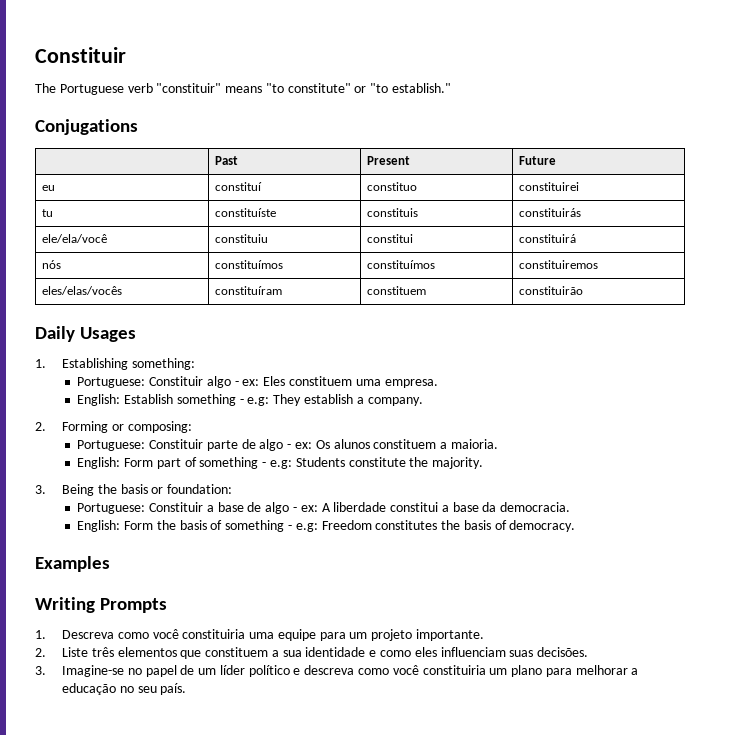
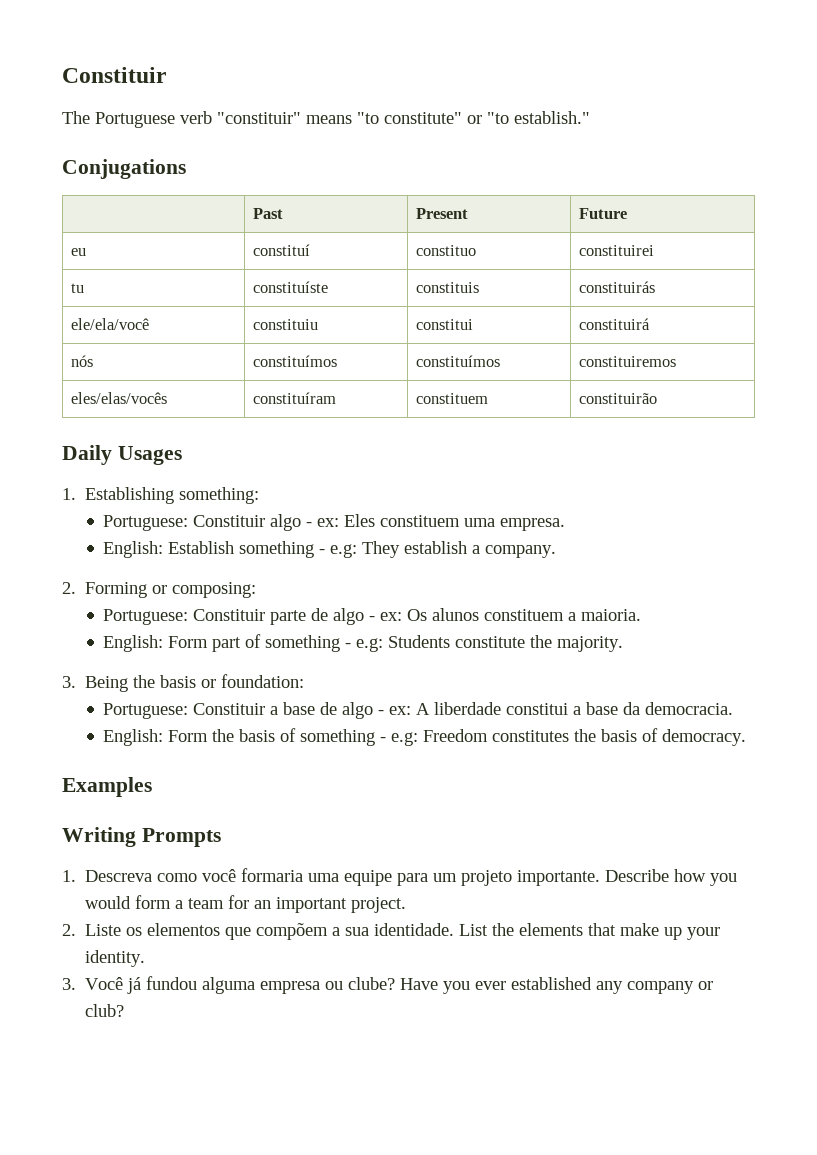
- 1. Descreva como você constituiria uma equipe para um projeto importante.
+ 1. Descreva como você formaria uma equipe para um projeto importante. Describe how you would form a team for an important project.
- 2. Liste três elementos que constituem a sua identidade e como eles influenciam suas decisões.
- 3. Imagine-se no papel de um líder político e descreva como você constituiria um plano para melhorar a educação no seu país.
+ 2. Liste os elementos que compõem a sua identidade. List the elements that make up your identity.
+ 3. Você já fundou alguma empresa ou clube? Have you ever established any company or club?

